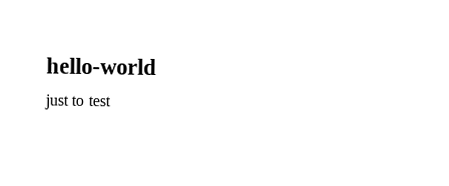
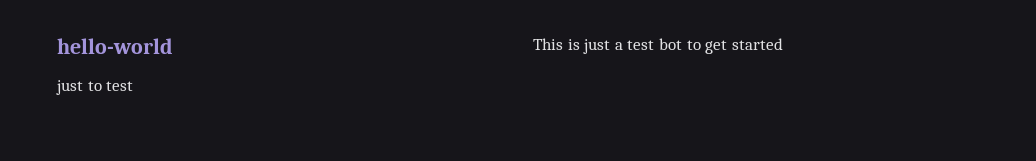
+ This is just a test bot to get started

